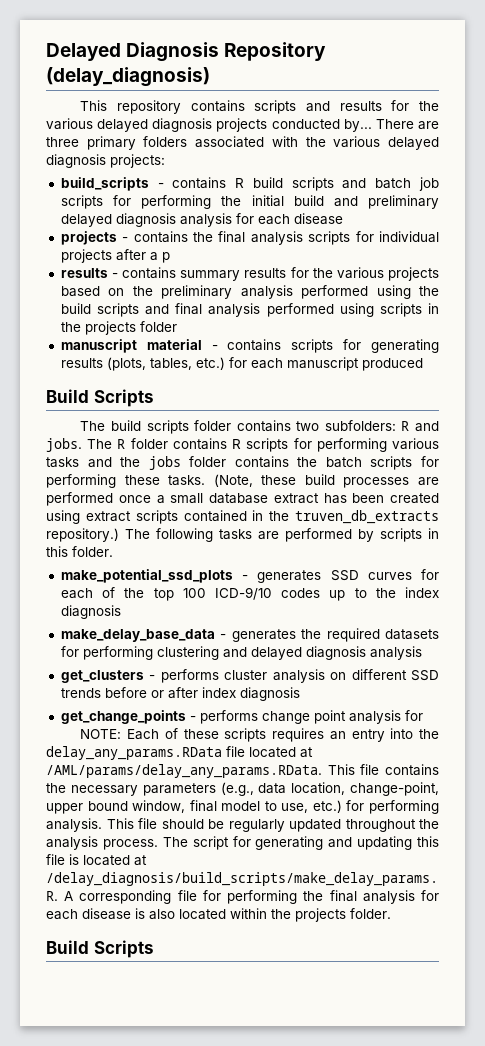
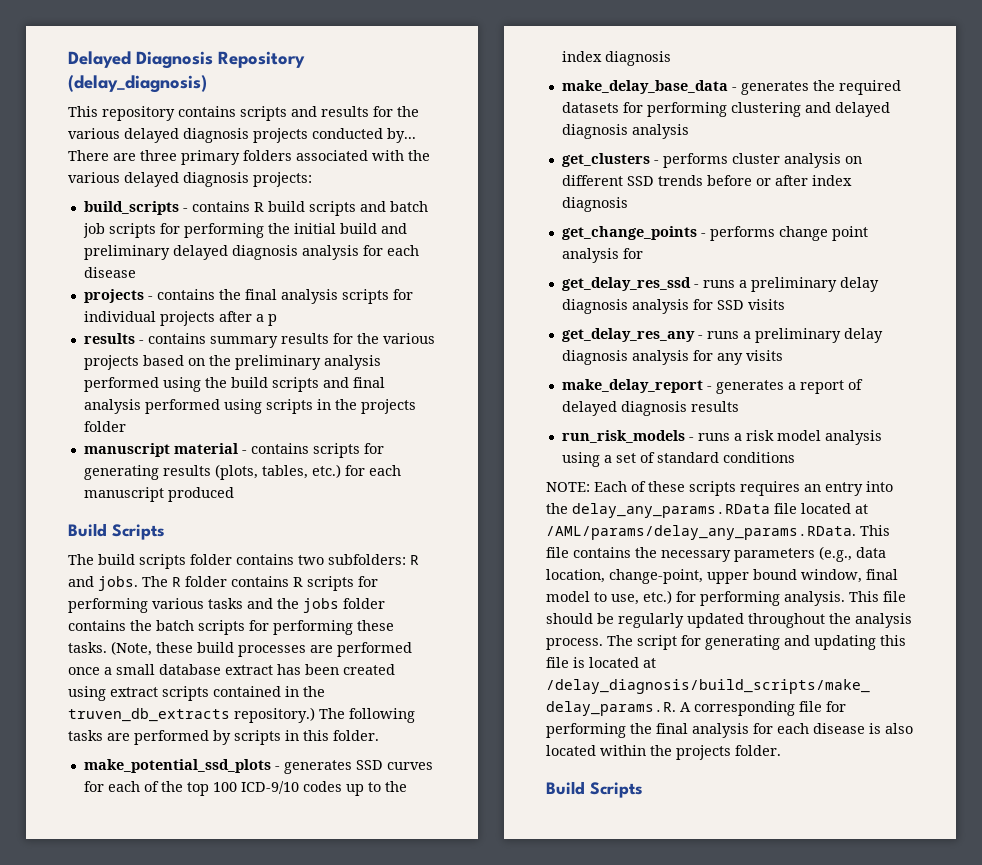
+ get_delay_res_ssd - runs a preliminary delay diagnosis analysis for SSD visits
+ get_delay_res_any - runs a preliminary delay diagnosis analysis for any visits
+ make_delay_report - generates a report of delayed diagnosis results
+ run_risk_models - runs a risk model analysis using a set of standard conditions

